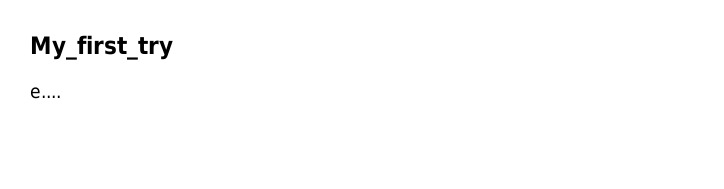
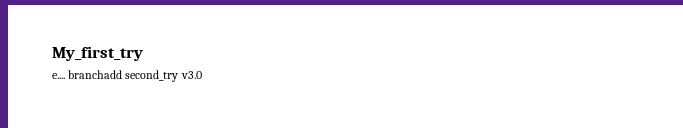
- e....
+ e.... branchadd second_try v3.0

